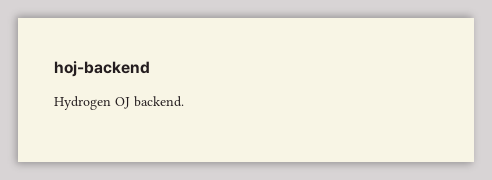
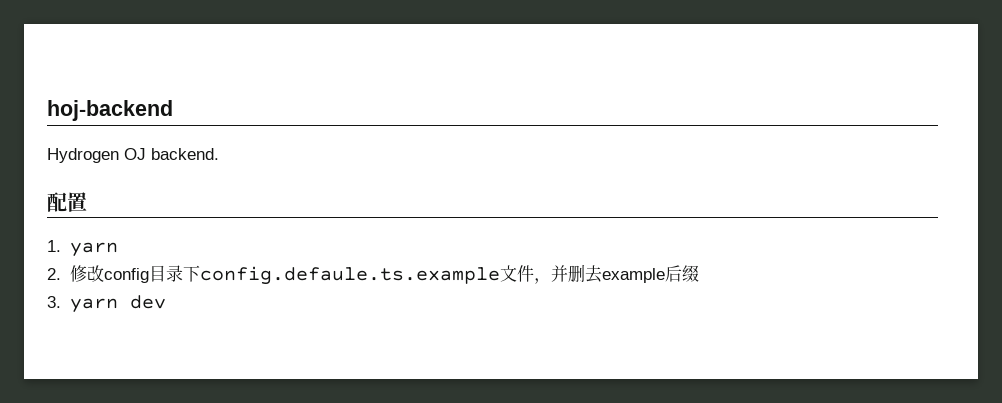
+ 配置
+ 1. yarn
+ 2.修改config目录下config.defaule.ts.example文件，并删去example后缀
+ 3. yarn dev

